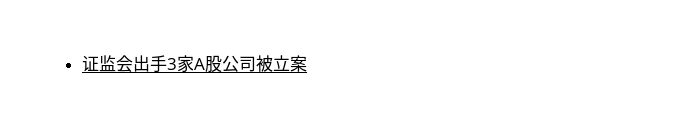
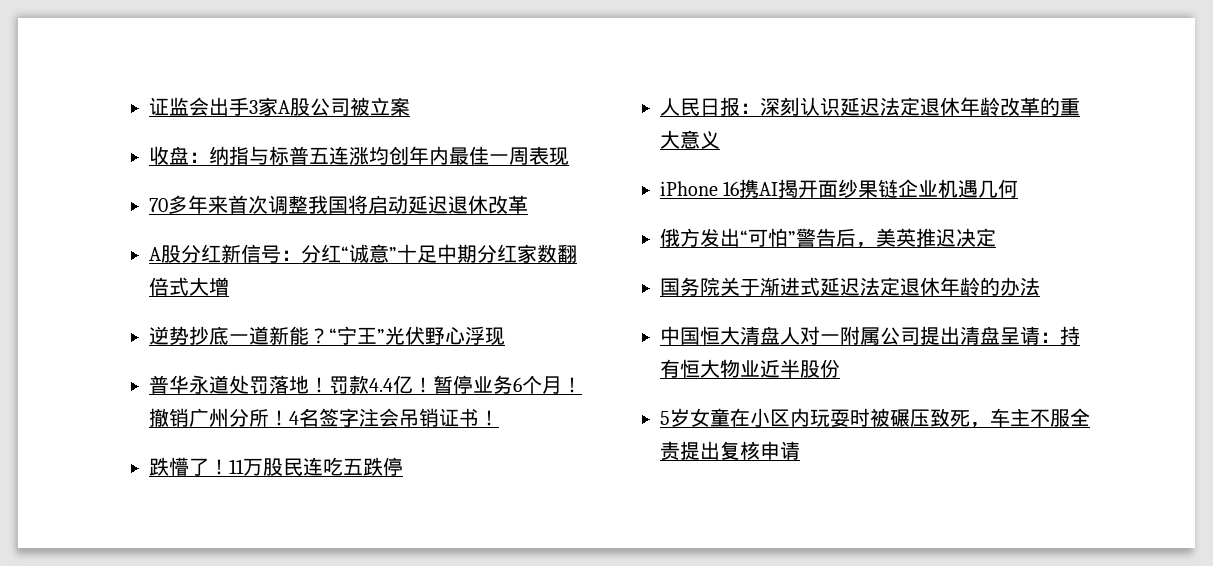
+ 收盘：纳指与标普五连涨均创年内最佳一周表现
+ 70多年来首次调整我国将启动延迟退休改革
+ A股分红新信号：分红“诚意”十足中期分红家数翻倍式大增
+ 逆势抄底一道新能？“宁王”光伏野心浮现
+ 普华永道处罚落地！罚款4.4亿！暂停业务6个月！撤销广州分所！4名签字注会吊销证书！
+ 跌懵了！11万股民连吃五跌停
+ 人民日报：深刻认识延迟法定退休年龄改革的重大意义
+ iPhone 16携AI揭开面纱果链企业机遇几何
+ 俄方发出“可怕”警告后，美英推迟决定
+ 国务院关于渐进式延迟法定退休年龄的办法
+ 中国恒大清盘人对一附属公司提出清盘呈请：持有恒大物业近半股份
+ 5岁女童在小区内玩耍时被碾压致死，车主不服全责提出复核申请

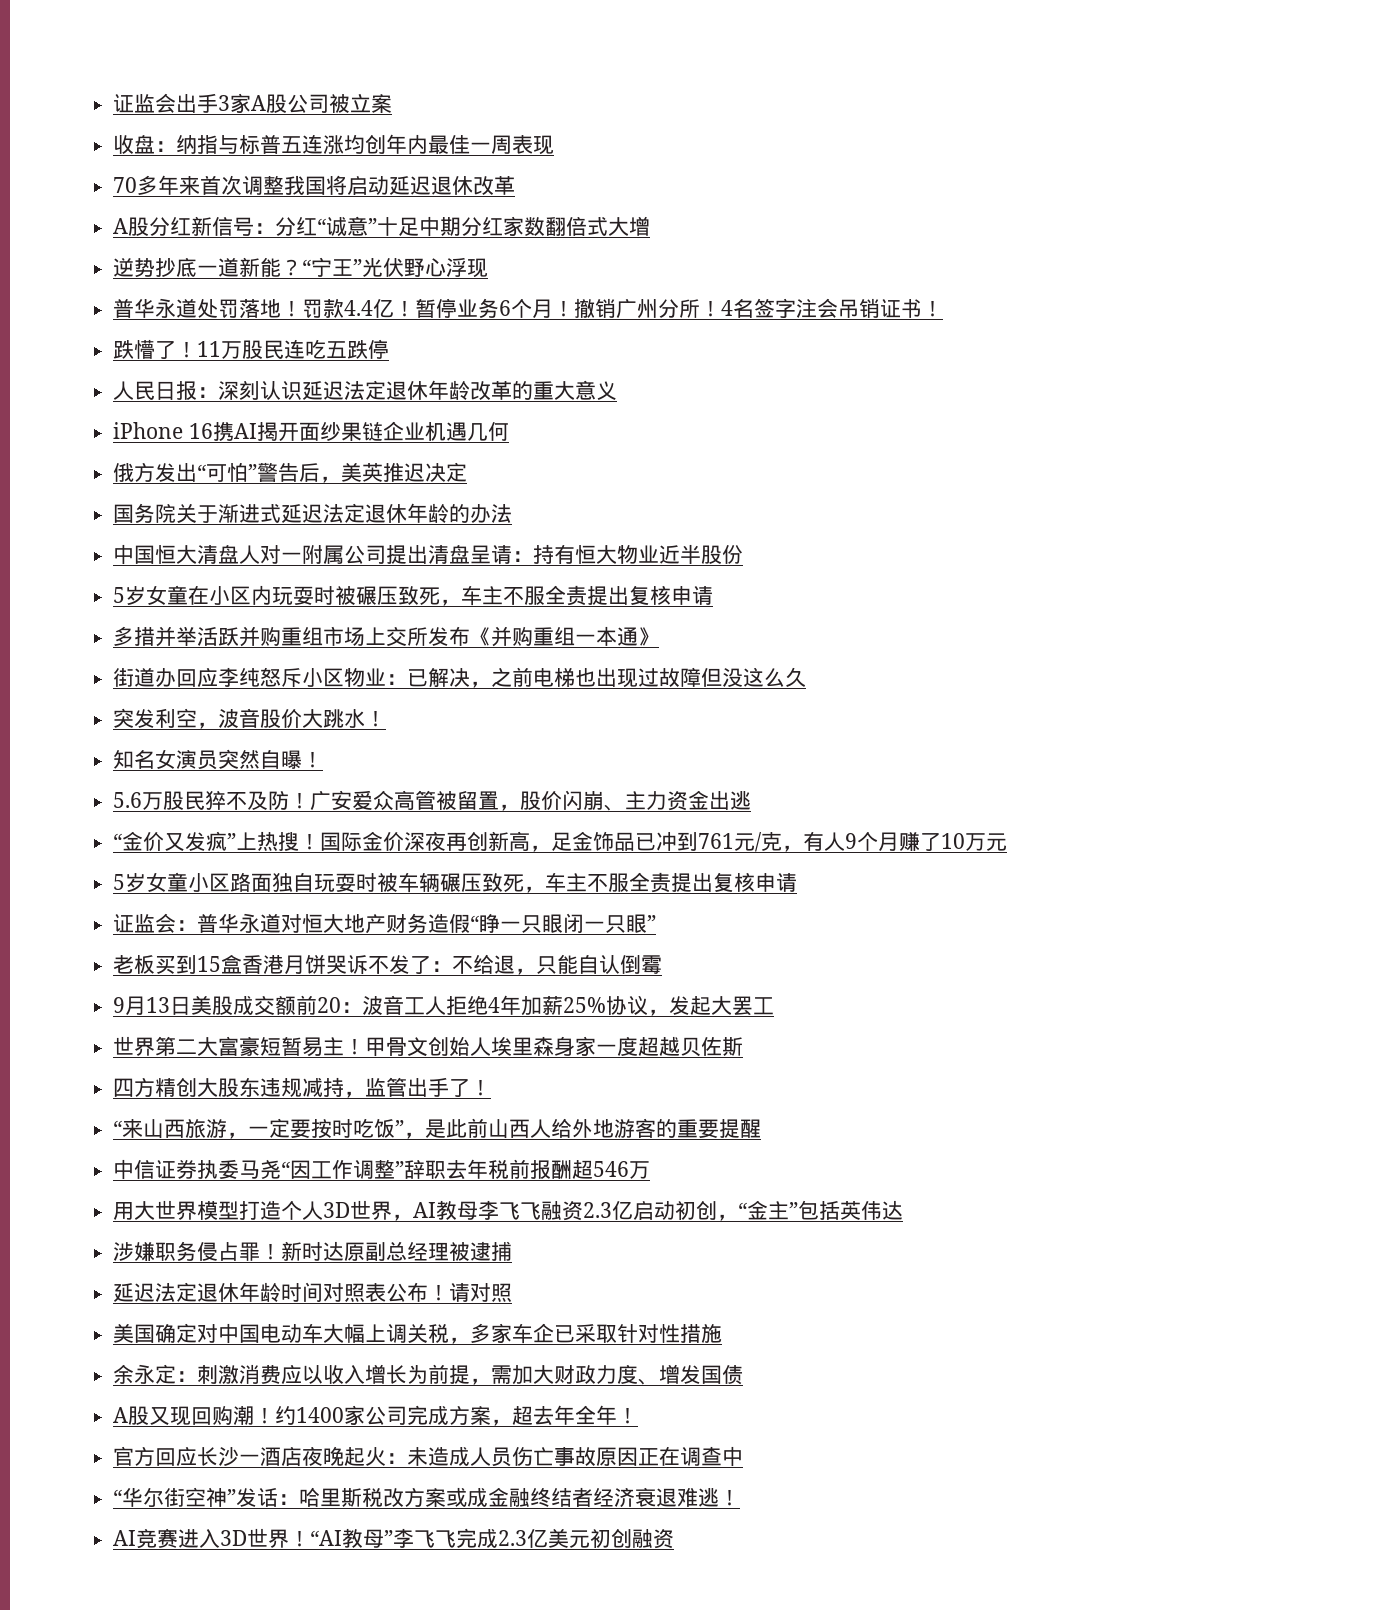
+ 多措并举活跃并购重组市场上交所发布《并购重组一本通》
+ 街道办回应李纯怒斥小区物业：已解决，之前电梯也出现过故障但没这么久
+ 突发利空，波音股价大跳水！
+ 知名女演员突然自曝！
+ 5.6万股民猝不及防！广安爱众高管被留置，股价闪崩、主力资金出逃
+ “金价又发疯”上热搜！国际金价深夜再创新高，足金饰品已冲到761元/克，有人9个月赚了10万元
+ 5岁女童小区路面独自玩耍时被车辆碾压致死，车主不服全责提出复核申请
+ 证监会：普华永道对恒大地产财务造假“睁一只眼闭一只眼”
+ 老板买到15盒香港月饼哭诉不发了：不给退，只能自认倒霉
+ 9月13日美股成交额前20：波音工人拒绝4年加薪25%协议，发起大罢工
+ 世界第二大富豪短暂易主！甲骨文创始人埃里森身家一度超越贝佐斯
+ 四方精创大股东违规减持，监管出手了！
+ “来山西旅游，一定要按时吃饭”，是此前山西人给外地游客的重要提醒
+ 中信证券执委马尧“因工作调整”辞职去年税前报酬超546万
+ 用大世界模型打造个人3D世界，AI教母李飞飞融资2.3亿启动初创，“金主”包括英伟达
+ 涉嫌职务侵占罪！新时达原副总经理被逮捕
+ 延迟法定退休年龄时间对照表公布！请对照
+ 美国确定对中国电动车大幅上调关税，多家车企已采取针对性措施
+ 余永定：刺激消费应以收入增长为前提，需加大财政力度、增发国债
+ A股又现回购潮！约1400家公司完成方案，超去年全年！
+ 官方回应长沙一酒店夜晚起火：未造成人员伤亡事故原因正在调查中
+ “华尔街空神”发话：哈里斯税改方案或成金融终结者经济衰退难逃！
+ AI竞赛进入3D世界！“AI教母”李飞飞完成2.3亿美元初创融资

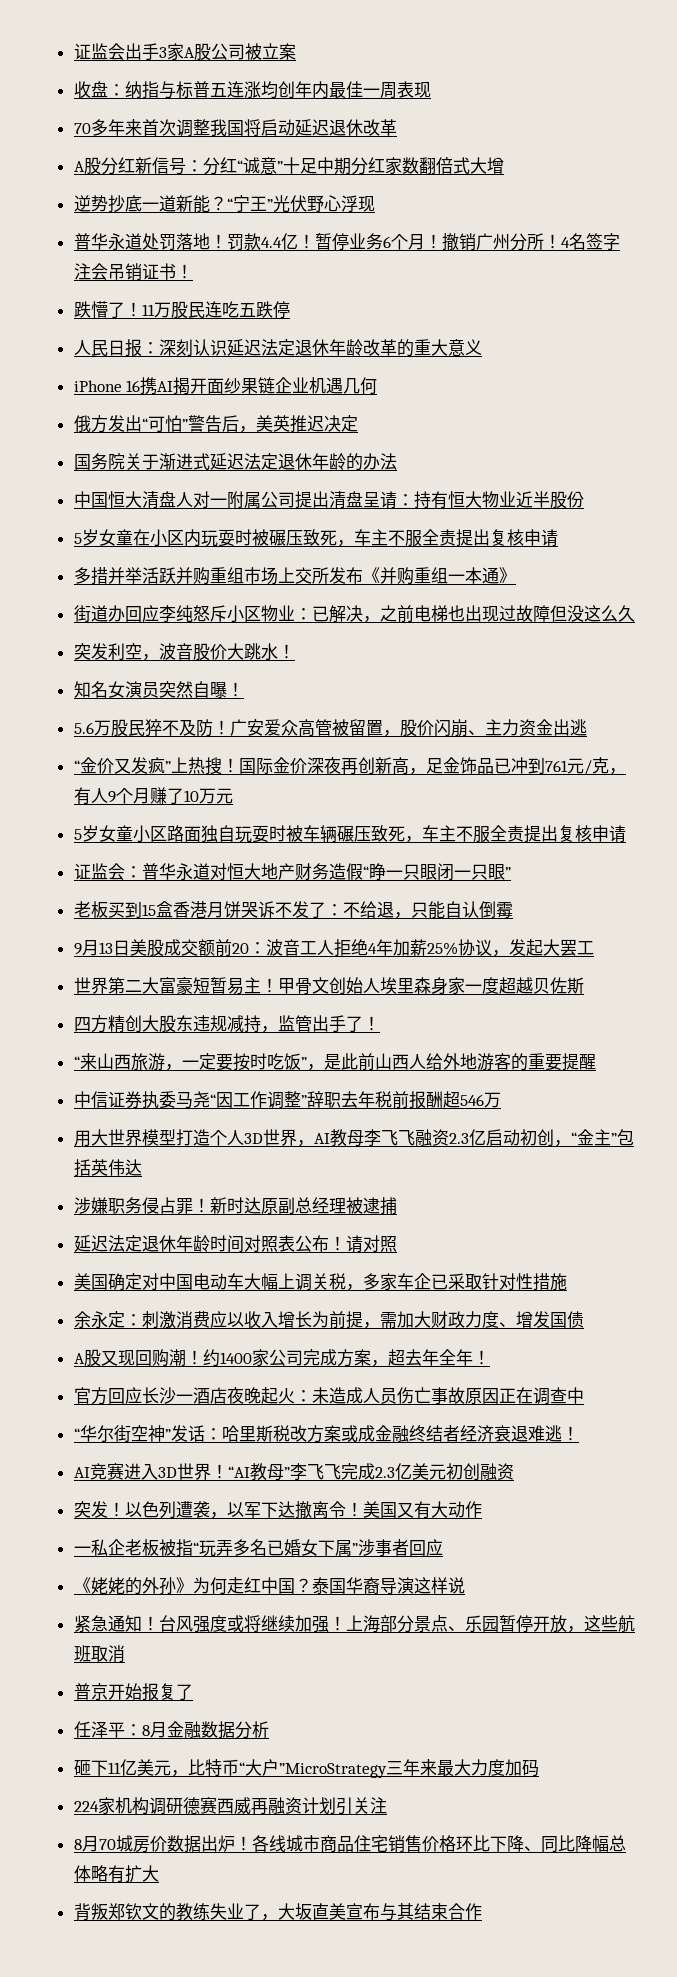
+ 突发！以色列遭袭，以军下达撤离令！美国又有大动作
+ 一私企老板被指“玩弄多名已婚女下属”涉事者回应
+ 《姥姥的外孙》为何走红中国？泰国华裔导演这样说
+ 紧急通知！台风强度或将继续加强！上海部分景点、乐园暂停开放，这些航班取消
+ 普京开始报复了
+ 任泽平：8月金融数据分析
+ 砸下11亿美元，比特币“大户”MicroStrategy三年来最大力度加码
+ 224家机构调研德赛西威再融资计划引关注
+ 8月70城房价数据出炉！各线城市商品住宅销售价格环比下降、同比降幅总体略有扩大
+ 背叛郑钦文的教练失业了，大坂直美宣布与其结束合作

